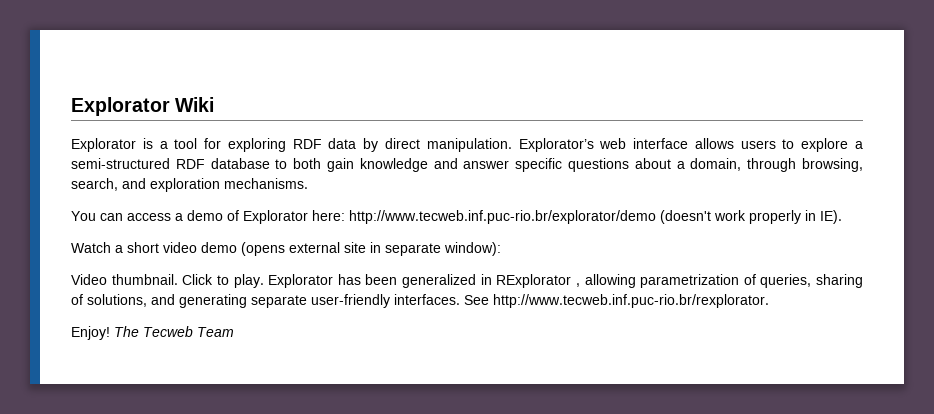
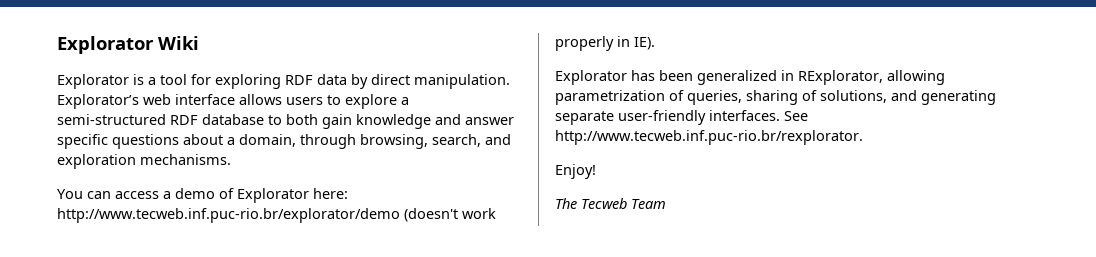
- Watch a short video demo (opens external site in separate window):
- Video thumbnail. Click to play. Explorator has been generalized in RExplorator , allowing parametrization of queries, sharing of solutions, and generating separate user-friendly interfaces.
+ Explorator has been generalized in RExplorator, allowing parametrization of queries, sharing of solutions, and generating separate user-friendly interfaces.
- Enjoy! The Tecweb Team
+ Enjoy!
+ The Tecweb Team

